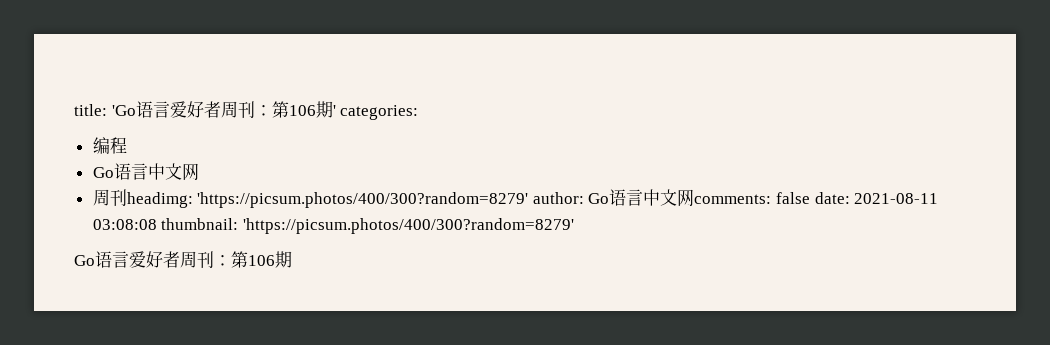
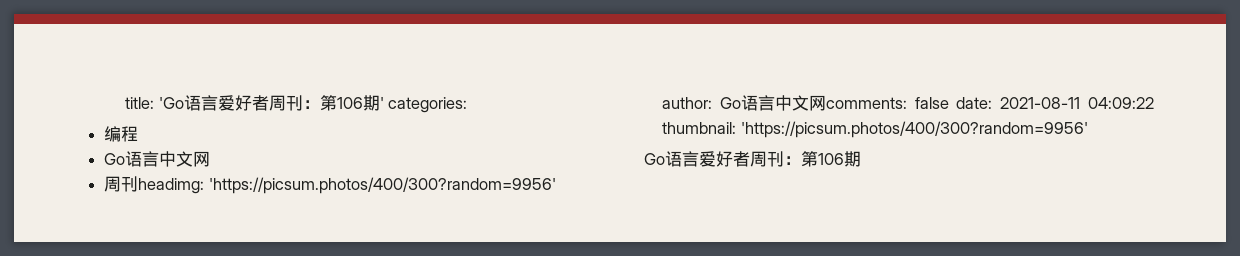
- 周刊headimg: 'https://picsum.photos/400/300?random=8279' author: Go语言中文网comments: false date: 2021-08-11 03:08:08 thumbnail: 'https://picsum.photos/400/300?random=8279'
+ 周刊headimg: 'https://picsum.photos/400/300?random=9956' author: Go语言中文网comments: false date: 2021-08-11 04:09:22 thumbnail: 'https://picsum.photos/400/300?random=9956'

